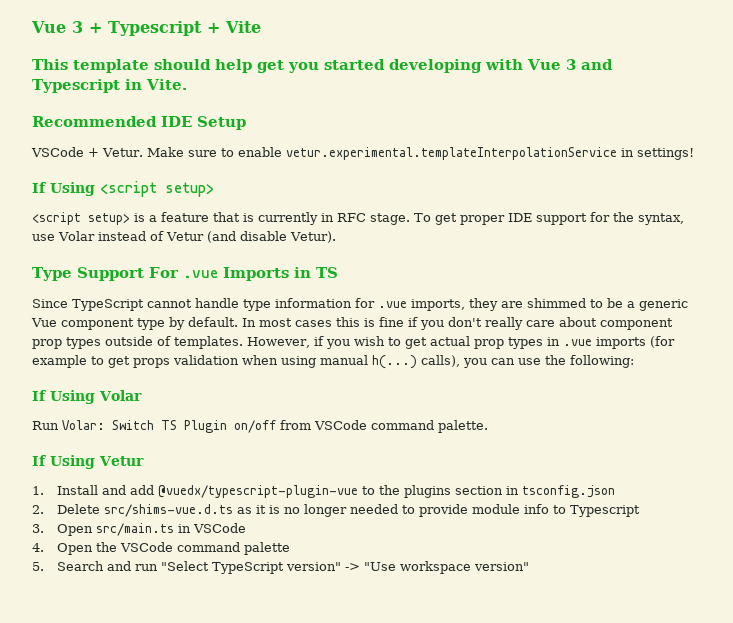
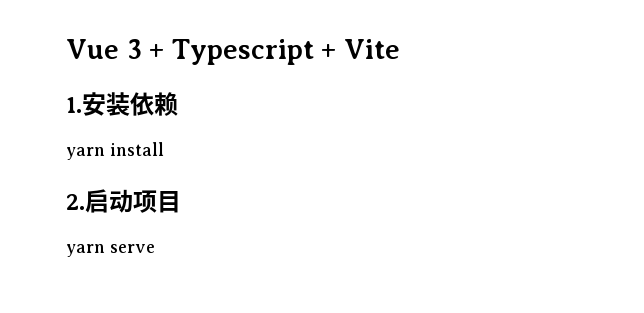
- This template should help get you started developing with Vue 3 and Typescript in Vite.
- Recommended IDE Setup
- VSCode + Vetur. Make sure to enable vetur.experimental.templateInterpolationService in settings!
- If Using <script setup>
- <script setup> is a feature that is currently in RFC stage. To get proper IDE support for the syntax, use Volar instead of Vetur (and disable Vetur).
- Type Support For .vue Imports in TS
- Since TypeScript cannot handle type information for .vue imports, they are shimmed to be a generic Vue component type by default. In most cases this is fine if you don't really care about component prop types outside of templates. However, if you wish to get actual prop types in .vue imports (for example to get props validation when using manual h(...) calls), you can use the following:
- If Using Volar
- Run Volar: Switch TS Plugin on/off from VSCode command palette.
- If Using Vetur
- 1. Install and add @vuedx/typescript-plugin-vue to the plugins section in tsconfig.json
- 2. Delete src/shims-vue.d.ts as it is no longer needed to provide module info to Typescript
- 3. Open src/main.ts in VSCode
- 4. Open the VSCode command palette
- 5. Search and run "Select TypeScript version" -> "Use workspace version"
+ 1.安装依赖
+ yarn install
+ 2.启动项目
+ yarn serve

